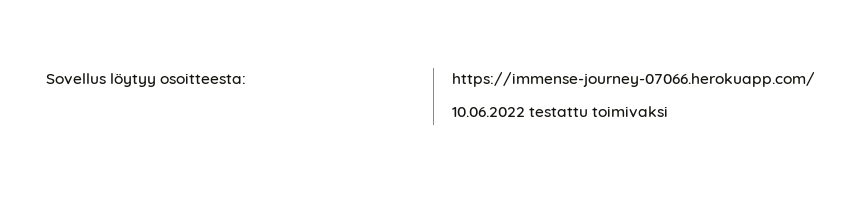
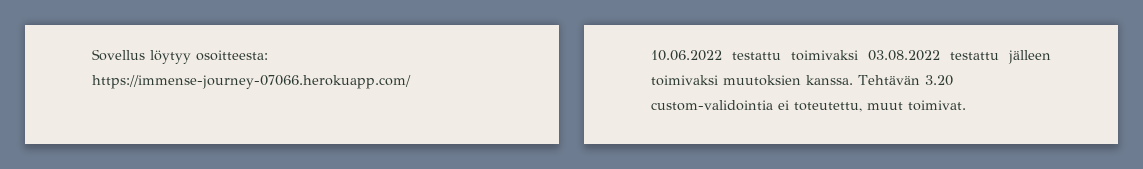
- 10.06.2022 testattu toimivaksi
+ 10.06.2022 testattu toimivaksi 03.08.2022 testattu jälleen toimivaksi muutoksien kanssa. Tehtävän 3.20 custom-validointia ei toteutettu, muut toimivat.

